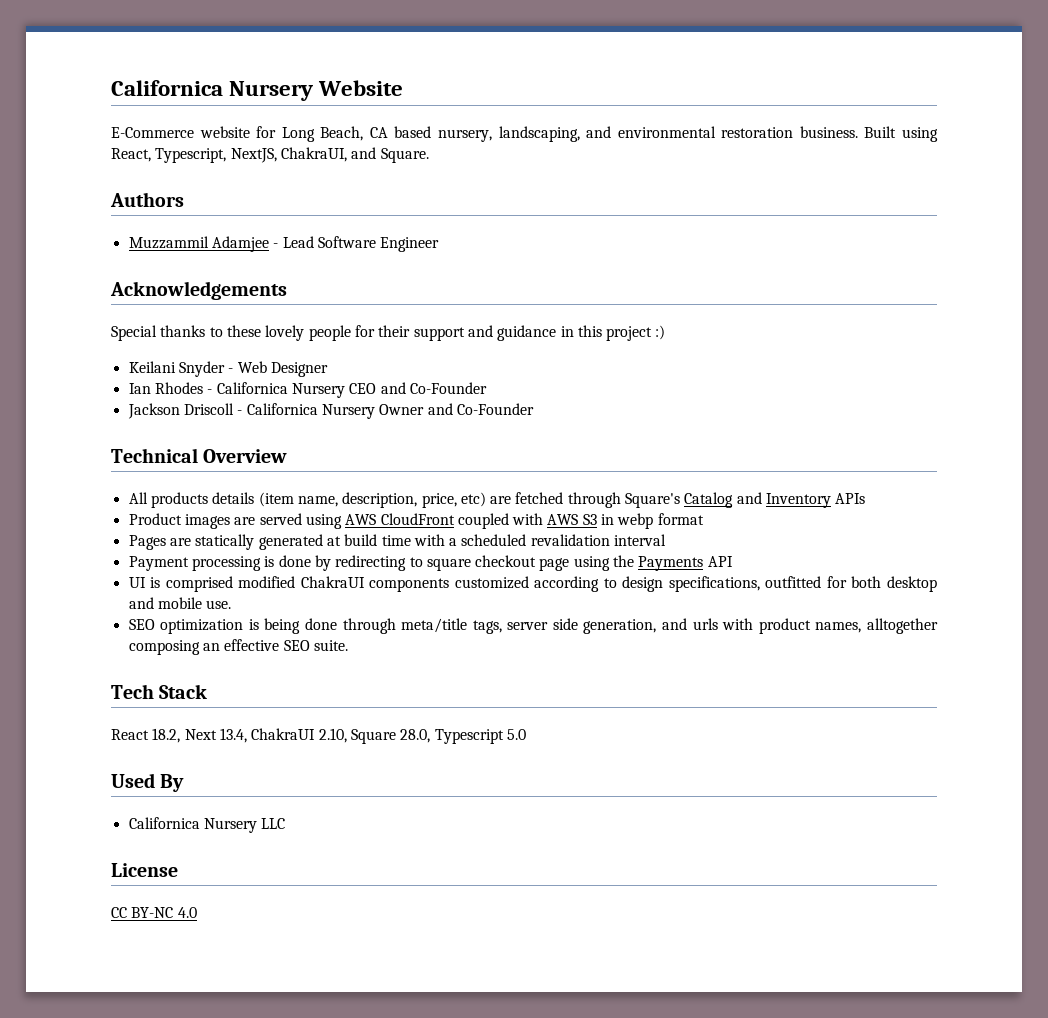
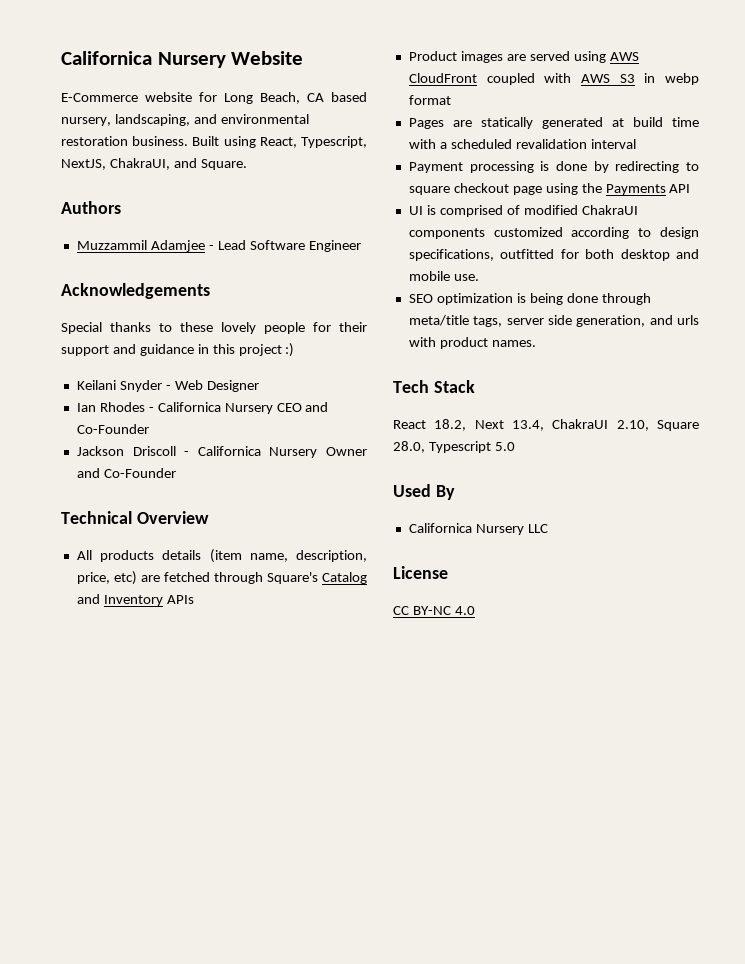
- UI is comprised modified ChakraUI components customized according to design specifications, outfitted for both desktop and mobile use.
+ UI is comprised of modified ChakraUI components customized according to design specifications, outfitted for both desktop and mobile use.
- SEO optimization is being done through meta/title tags, server side generation, and urls with product names, alltogether composing an effective SEO suite.
+ SEO optimization is being done through meta/title tags, server side generation, and urls with product names.

